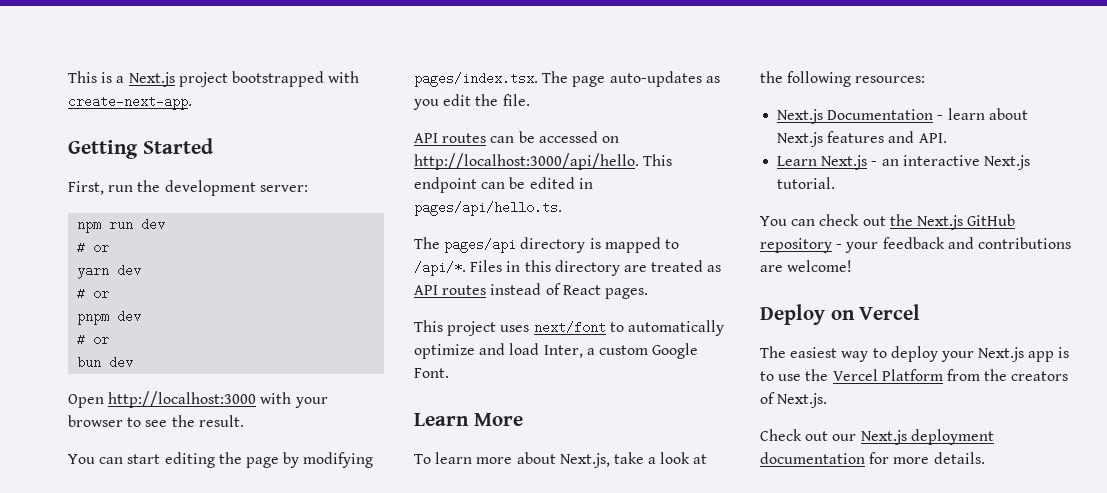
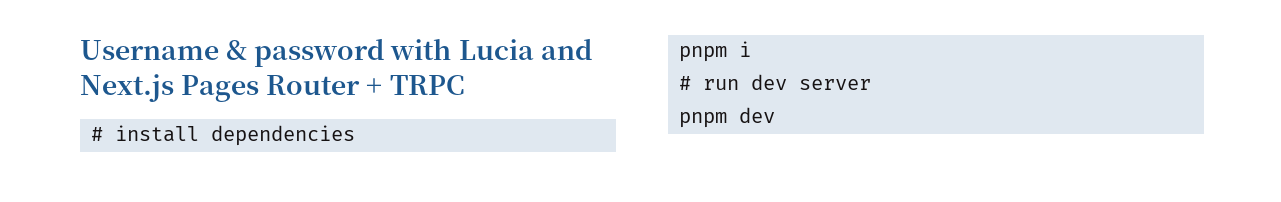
- This is a Next.js project bootstrapped with create-next-app.
- Getting Started
- First, run the development server:
- npm run dev
- # or
- yarn dev
- # or
+ Username & password with Lucia and Next.js Pages Router + TRPC
+ # install dependencies
+ pnpm i
+ # run dev server
  pnpm dev
- # or
- bun dev
- Open http://localhost:3000 with your browser to see the result.
- You can start editing the page by modifying pages/index.tsx. The page auto-updates as you edit the file.
- API routes can be accessed on http://localhost:3000/api/hello. This endpoint can be edited in pages/api/hello.ts.
- The pages/api directory is mapped to /api/*. Files in this directory are treated as API routes instead of React pages.
- This project uses next/font to automatically optimize and load Inter, a custom Google Font.
- Learn More
- To learn more about Next.js, take a look at the following resources:
- Next.js Documentation - learn about Next.js features and API.
- Learn Next.js - an interactive Next.js tutorial.
- You can check out the Next.js GitHub repository - your feedback and contributions are welcome!
- Deploy on Vercel
- The easiest way to deploy your Next.js app is to use the Vercel Platform from the creators of Next.js.
- Check out our Next.js deployment documentation for more details.

